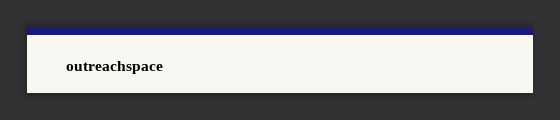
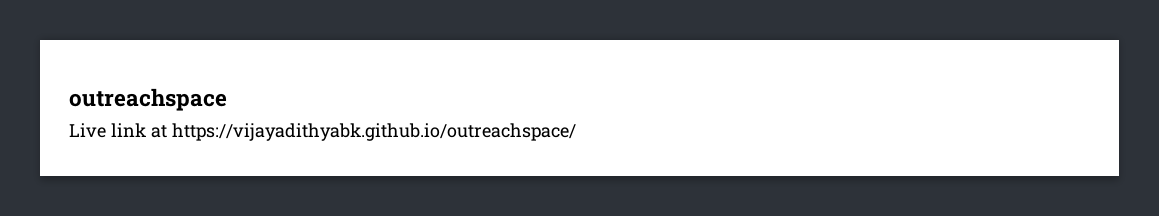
+ Live link at https://vijayadithyabk.github.io/outreachspace/

